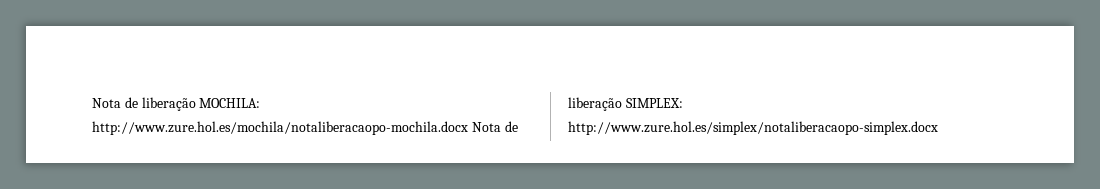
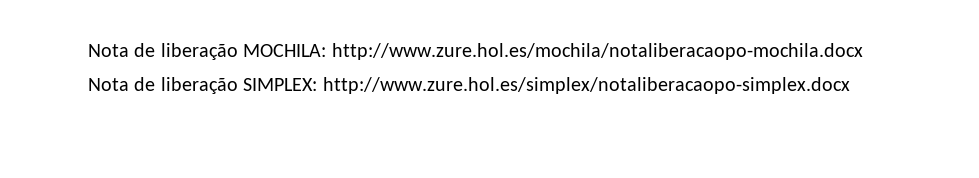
- Nota de liberação MOCHILA: http://www.zure.hol.es/mochila/notaliberacaopo-mochila.docx Nota de liberação SIMPLEX: http://www.zure.hol.es/simplex/notaliberacaopo-simplex.docx
+ Nota de liberação MOCHILA: http://www.zure.hol.es/mochila/notaliberacaopo-mochila.docx
+ Nota de liberação SIMPLEX: http://www.zure.hol.es/simplex/notaliberacaopo-simplex.docx

